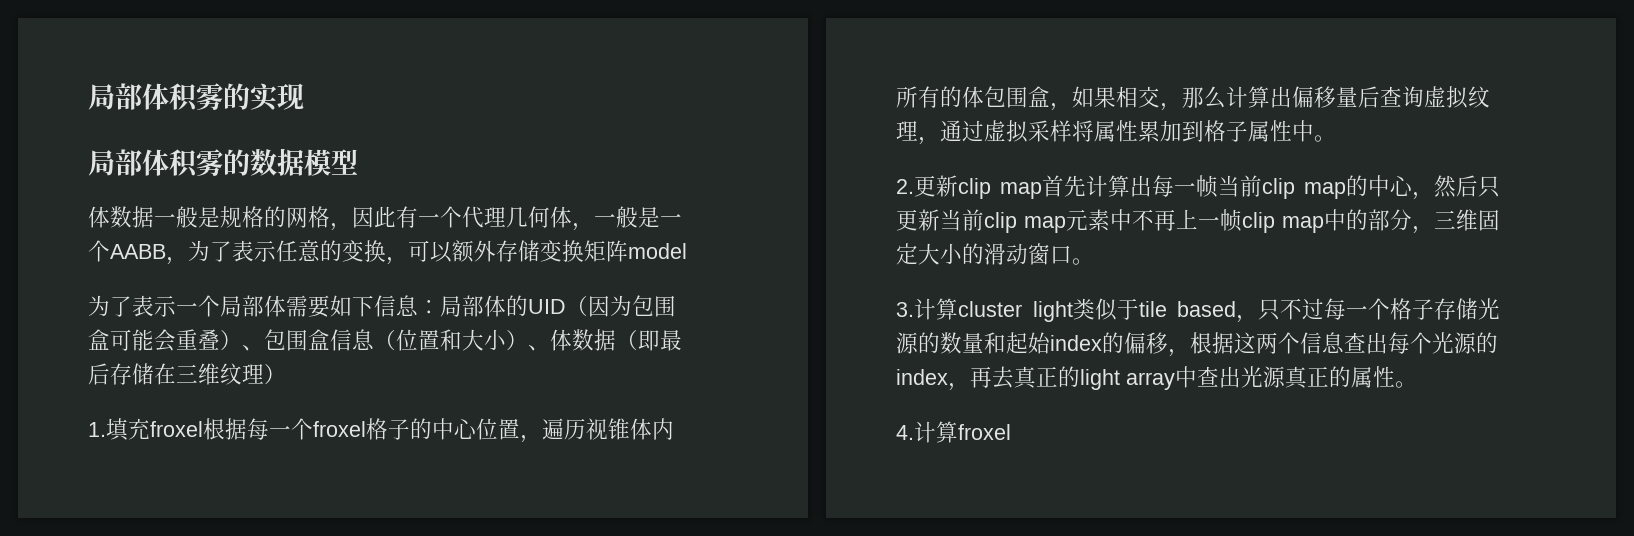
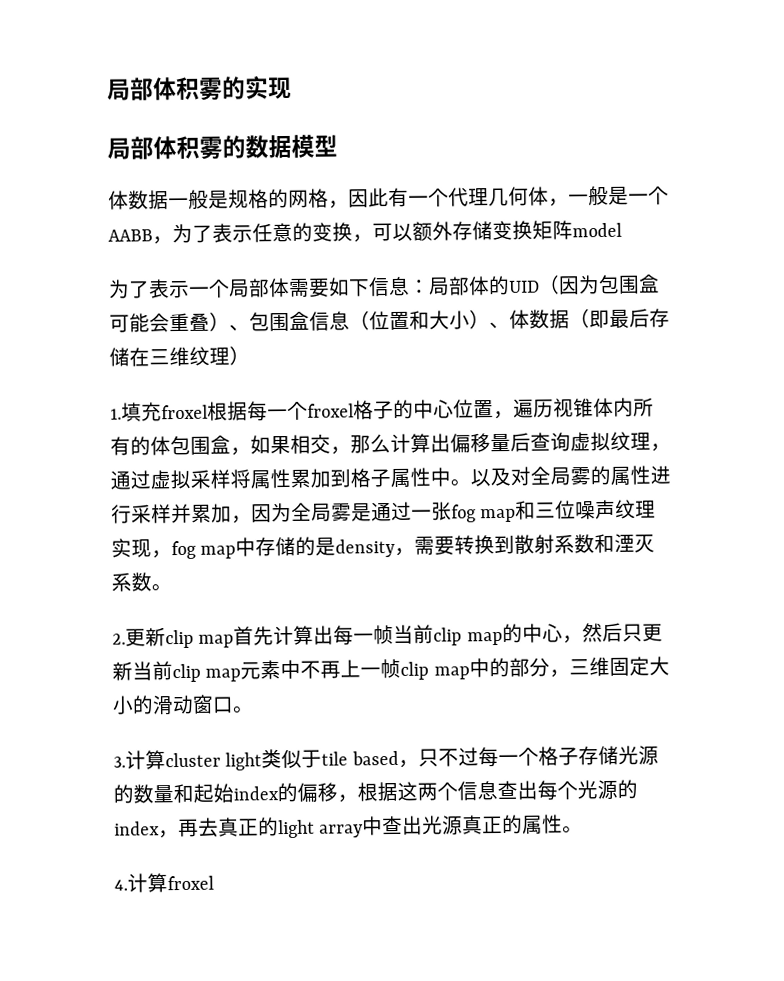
+ 以及对全局雾的属性进行采样并累加，因为全局雾是通过一张fog map和三位噪声纹理实现，fog map中存储的是density，需要转换到散射系数和湮灭系数。

